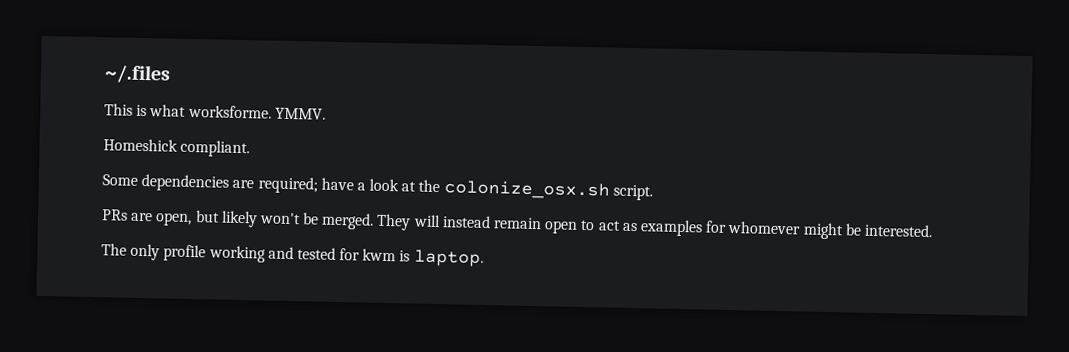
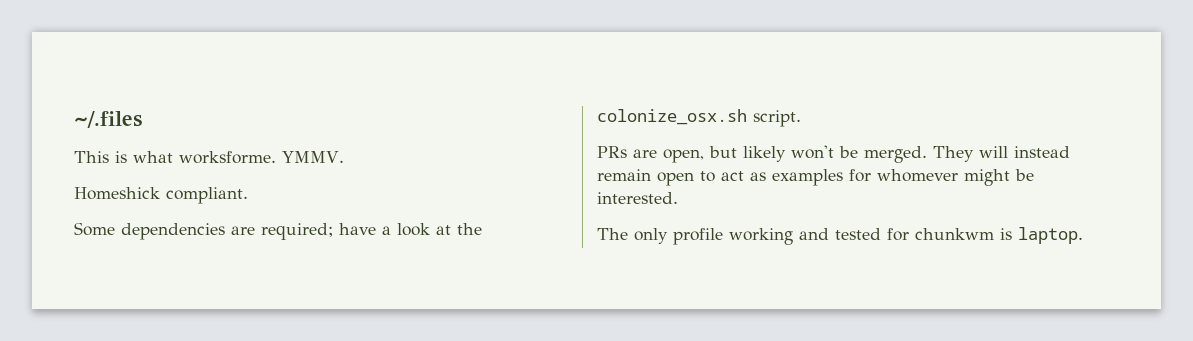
- The only profile working and tested for kwm is laptop.
+ The only profile working and tested for chunkwm is laptop.

